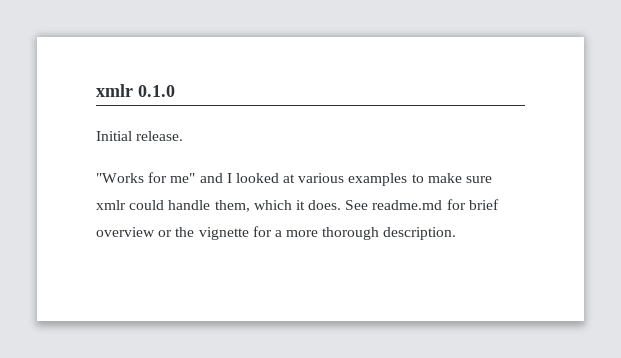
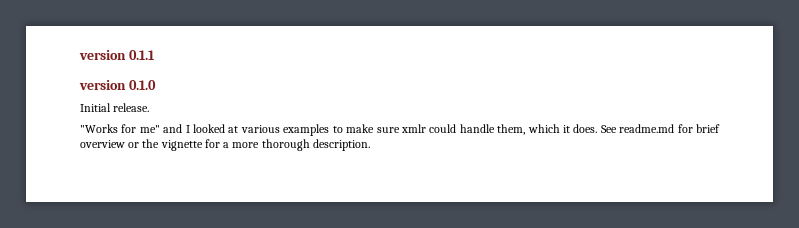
- xmlr 0.1.0
+ version 0.1.1
+ version 0.1.0

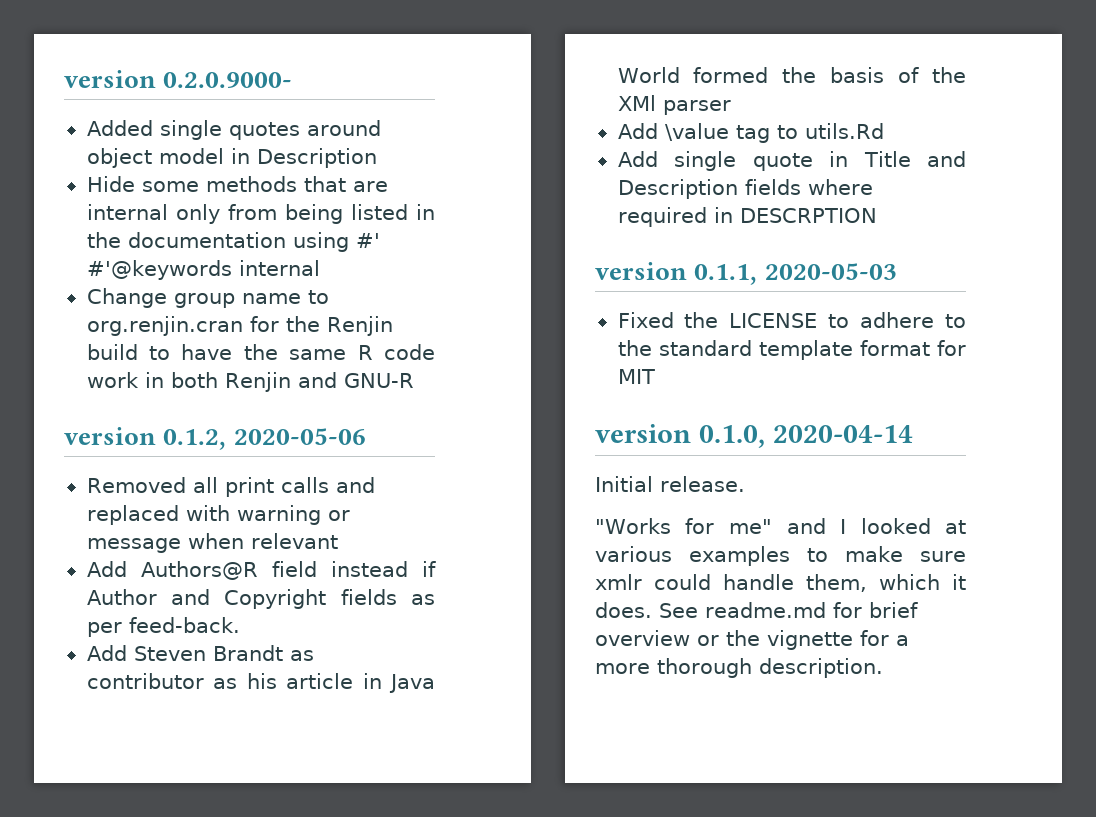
- version 0.1.1
- version 0.1.0
+ version 0.2.0.9000-
+ Added single quotes around object model in Description
+ Hide some methods that are internal only from being listed in the documentation using #' #'@keywords internal
+ Change group name to org.renjin.cran for the Renjin build to have the same R code work in both Renjin and GNU-R
+ version 0.1.2, 2020-05-06
+ Removed all print calls and replaced with warning or message when relevant
+ Add Authors@R field instead if Author and Copyright fields as per feed-back.
+ Add Steven Brandt as contributor as his article in Java World formed the basis of the XMl parser
+ Add \value tag to utils.Rd
+ Add single quote in Title and Description fields where required in DESCRPTION
+ version 0.1.1, 2020-05-03
+ Fixed the LICENSE to adhere to the standard template format for MIT
+ version 0.1.0, 2020-04-14

